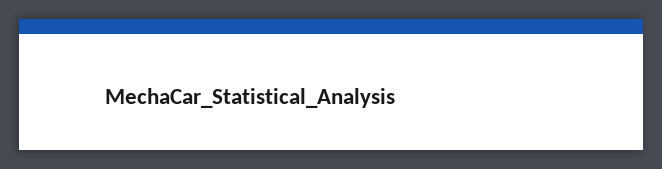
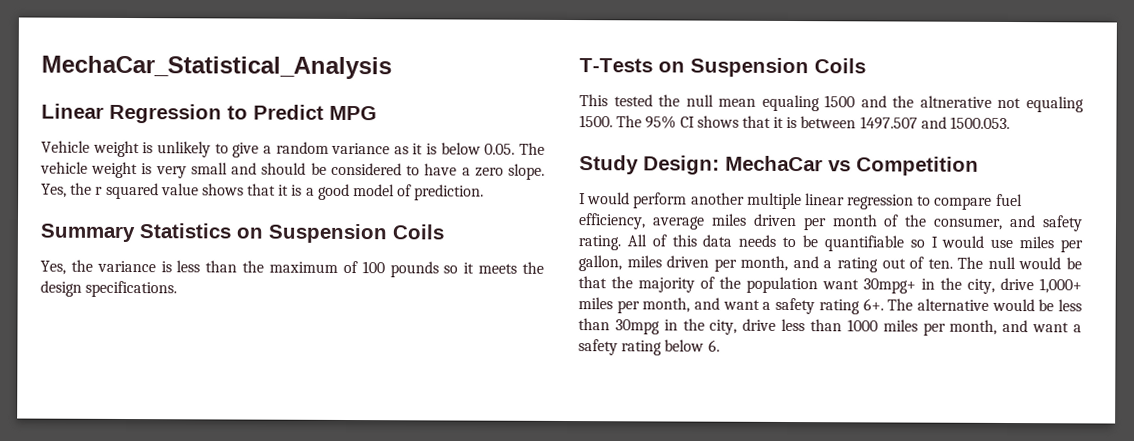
+ Linear Regression to Predict MPG
+ Vehicle weight is unlikely to give a random variance as it is below 0.05. The vehicle weight is very small and should be considered to have a zero slope. Yes, the r squared value shows that it is a good model of prediction.
+ Summary Statistics on Suspension Coils
+ Yes, the variance is less than the maximum of 100 pounds so it meets the design specifications.
+ T-Tests on Suspension Coils
+ This tested the null mean equaling 1500 and the altnerative not equaling 1500. The 95% CI shows that it is between 1497.507 and 1500.053.
+ Study Design: MechaCar vs Competition
+ I would perform another multiple linear regression to compare fuel efficiency, average miles driven per month of the consumer, and safety rating. All of this data needs to be quantifiable so I would use miles per gallon, miles driven per month, and a rating out of ten. The null would be that the majority of the population want 30mpg+ in the city, drive 1,000+ miles per month, and want a safety rating 6+. The alternative would be less than 30mpg in the city, drive less than 1000 miles per month, and want a safety rating below 6.

